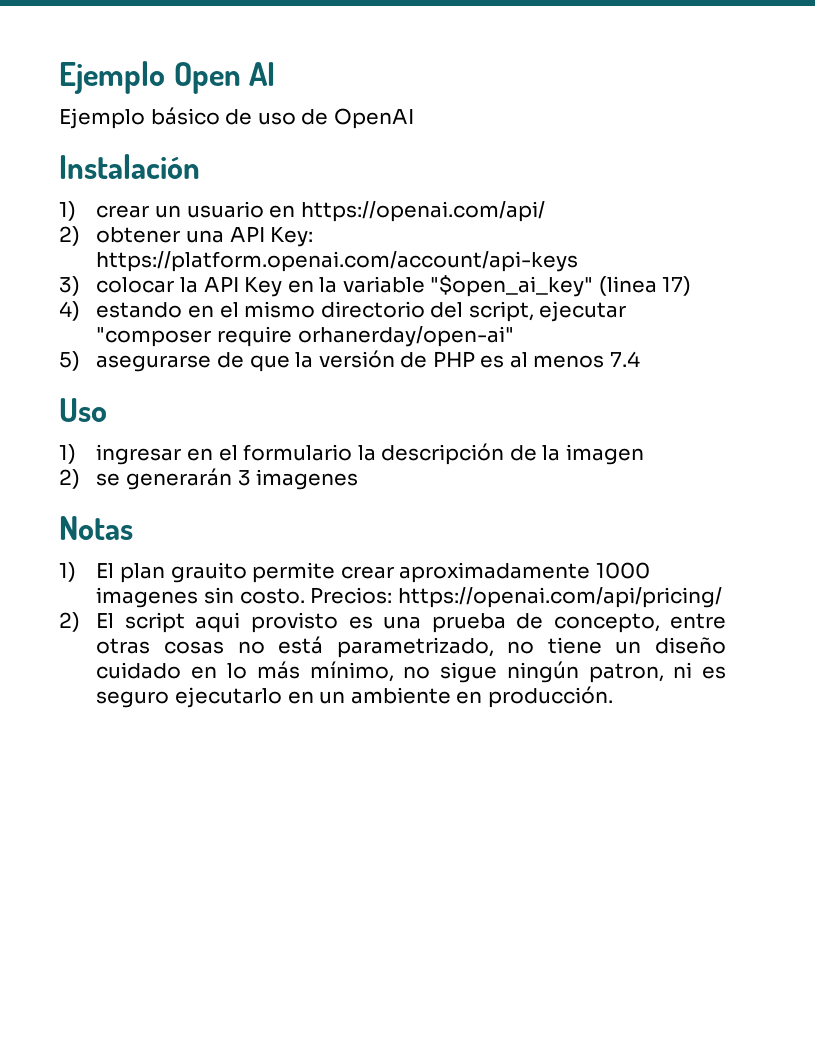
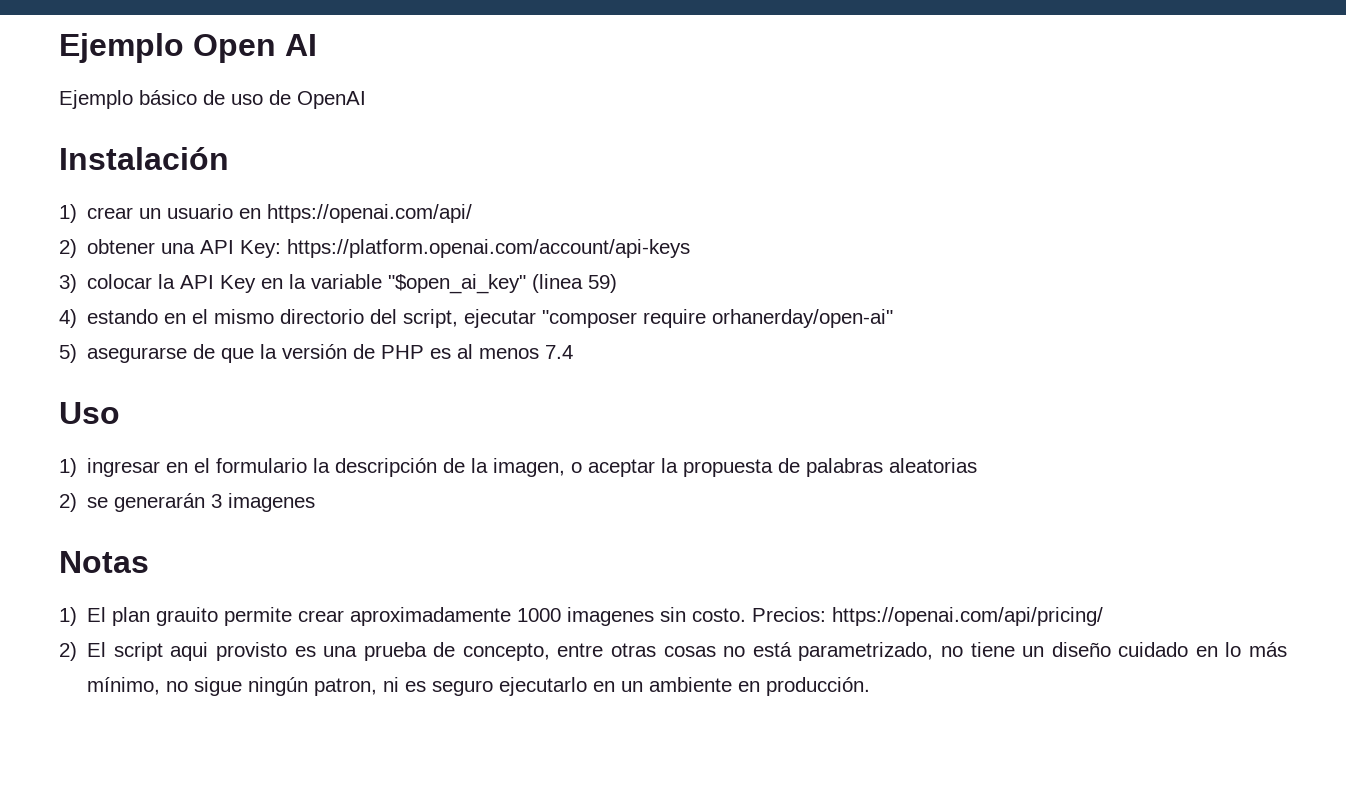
- 3) colocar la API Key en la variable "$open_ai_key" (linea 17)
+ 3) colocar la API Key en la variable "$open_ai_key" (linea 59)
- 1) ingresar en el formulario la descripción de la imagen
+ 1) ingresar en el formulario la descripción de la imagen, o aceptar la propuesta de palabras aleatorias

